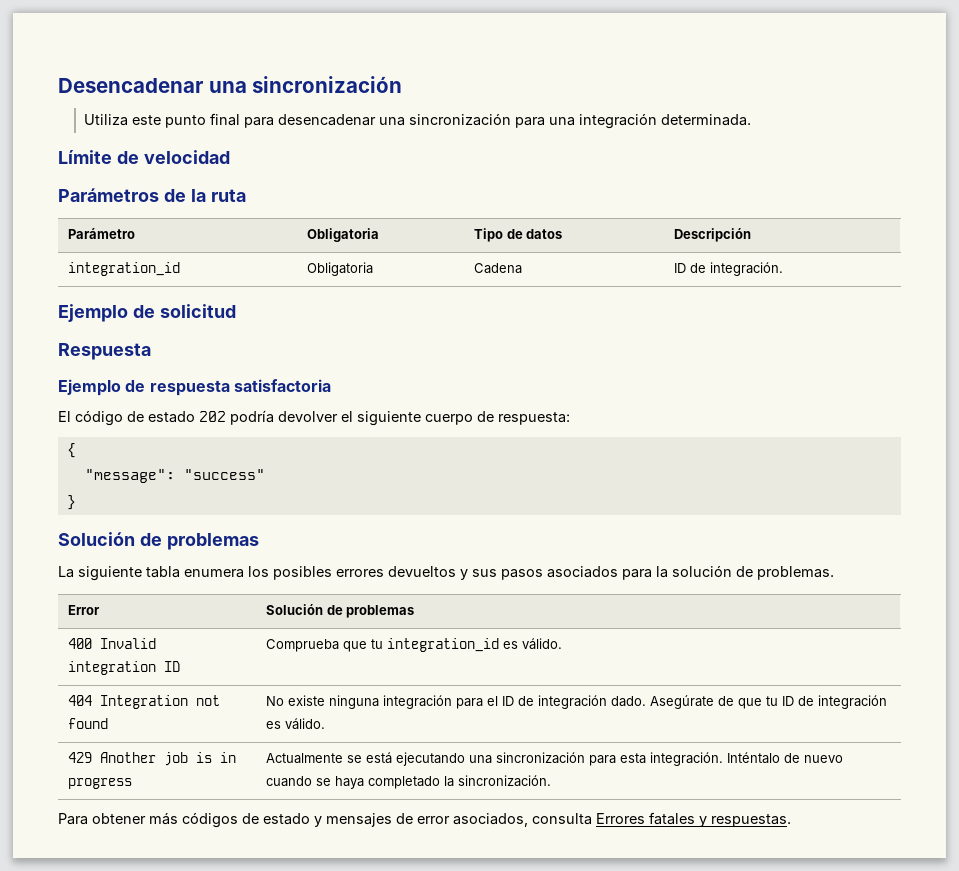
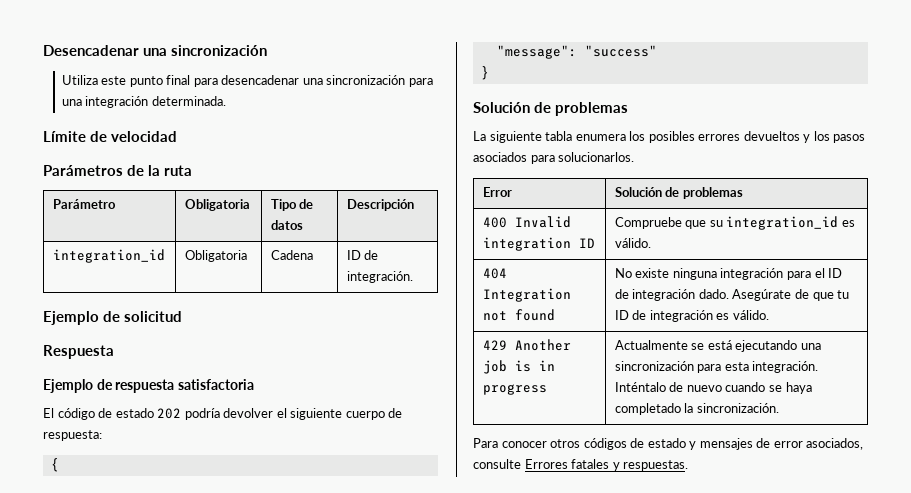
- La siguiente tabla enumera los posibles errores devueltos y sus pasos asociados para la solución de problemas.
+ La siguiente tabla enumera los posibles errores devueltos y los pasos asociados para solucionarlos.
- 400 Invalid integration ID | Comprueba que tu integration_id es válido.
+ 400 Invalid integration ID | Compruebe que su integration_id es válido.
- Para obtener más códigos de estado y mensajes de error asociados, consulta Errores fatales y respuestas.
+ Para conocer otros códigos de estado y mensajes de error asociados, consulte Errores fatales y respuestas.

